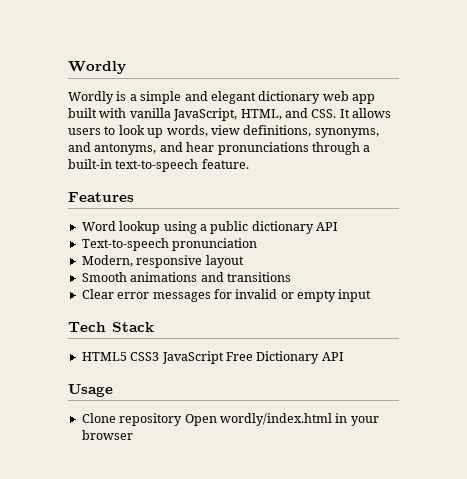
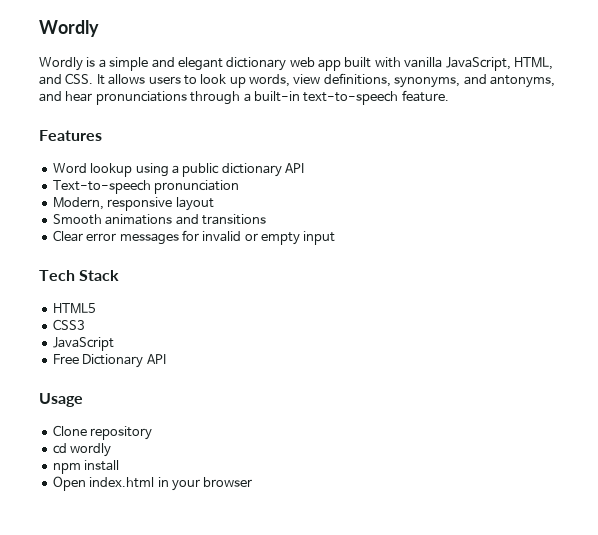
- HTML5 CSS3 JavaScript Free Dictionary API
+ HTML5
+ CSS3
+ JavaScript
+ Free Dictionary API
- Clone repository Open wordly/index.html in your browser
+ Clone repository
+ cd wordly
+ npm install
+ Open index.html in your browser

